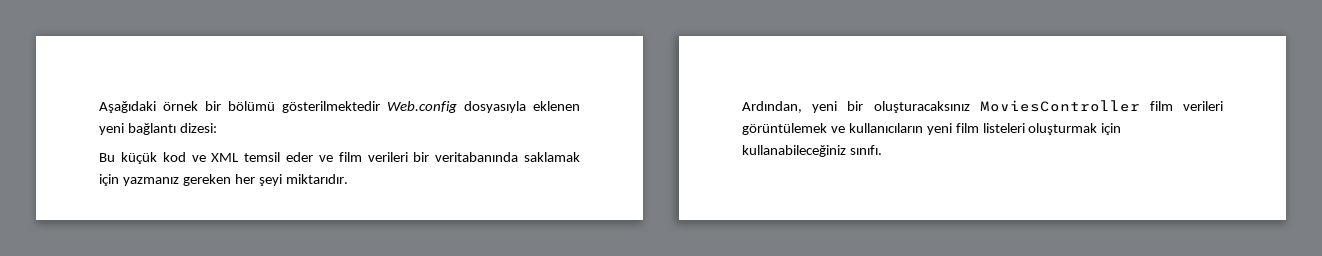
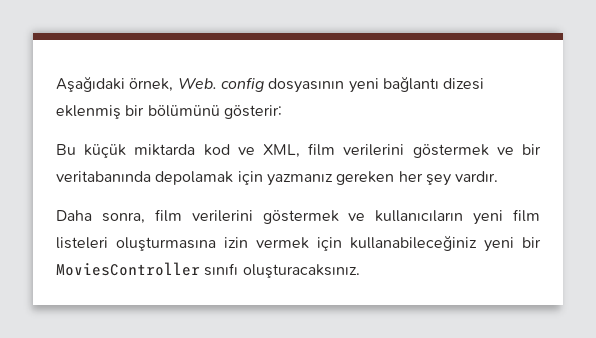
- Aşağıdaki örnek bir bölümü gösterilmektedir Web.config dosyasıyla eklenen yeni bağlantı dizesi:
+ Aşağıdaki örnek, Web. config dosyasının yeni bağlantı dizesi eklenmiş bir bölümünü gösterir:
- Bu küçük kod ve XML temsil eder ve film verileri bir veritabanında saklamak için yazmanız gereken her şeyi miktarıdır.
- Ardından, yeni bir oluşturacaksınız MoviesController film verileri görüntülemek ve kullanıcıların yeni film listeleri oluşturmak için kullanabileceğiniz sınıfı.
+ Bu küçük miktarda kod ve XML, film verilerini göstermek ve bir veritabanında depolamak için yazmanız gereken her şey vardır.
+ Daha sonra, film verilerini göstermek ve kullanıcıların yeni film listeleri oluşturmasına izin vermek için kullanabileceğiniz yeni bir MoviesController sınıfı oluşturacaksınız.

